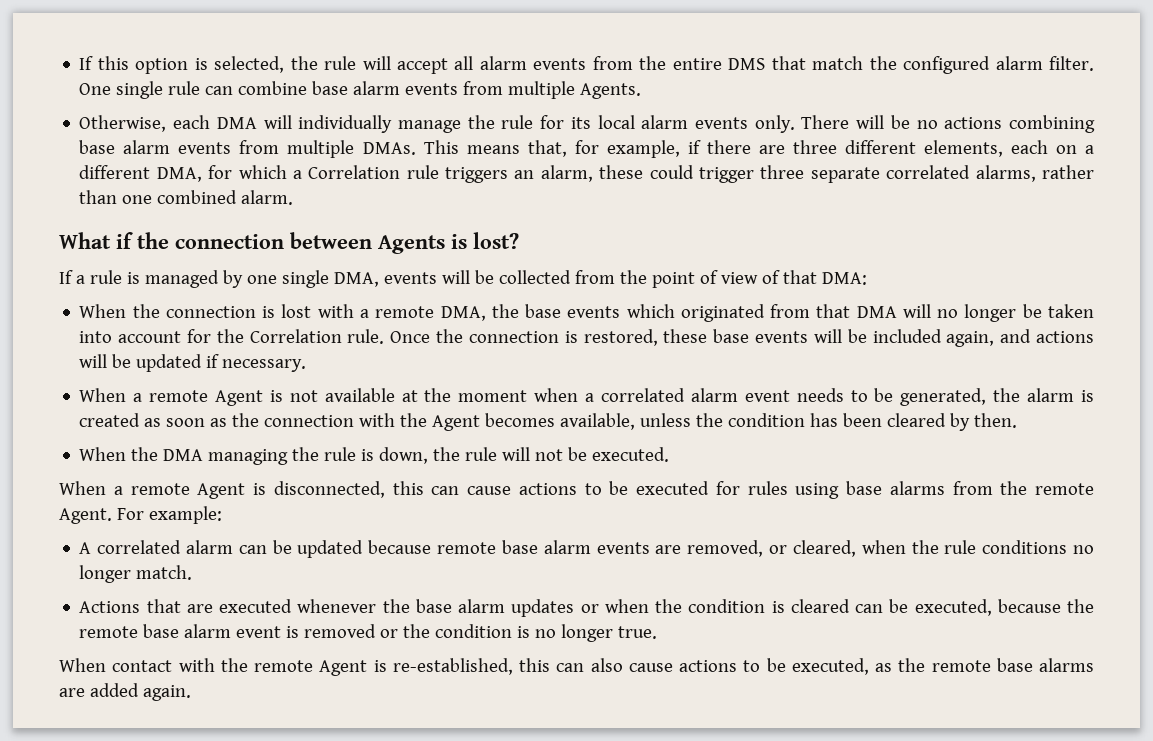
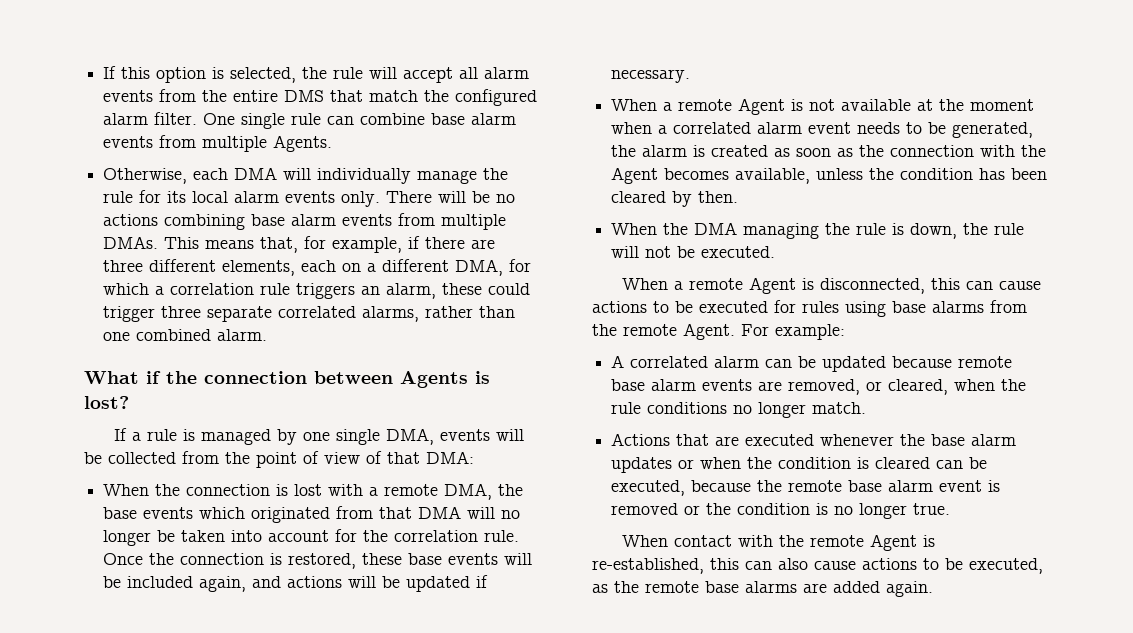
- This means that, for example, if there are three different elements, each on a different DMA, for which a Correlation rule triggers an alarm, these could trigger three separate correlated alarms, rather than one combined alarm.
+ This means that, for example, if there are three different elements, each on a different DMA, for which a correlation rule triggers an alarm, these could trigger three separate correlated alarms, rather than one combined alarm.
- When the connection is lost with a remote DMA, the base events which originated from that DMA will no longer be taken into account for the Correlation rule.
+ When the connection is lost with a remote DMA, the base events which originated from that DMA will no longer be taken into account for the correlation rule.

